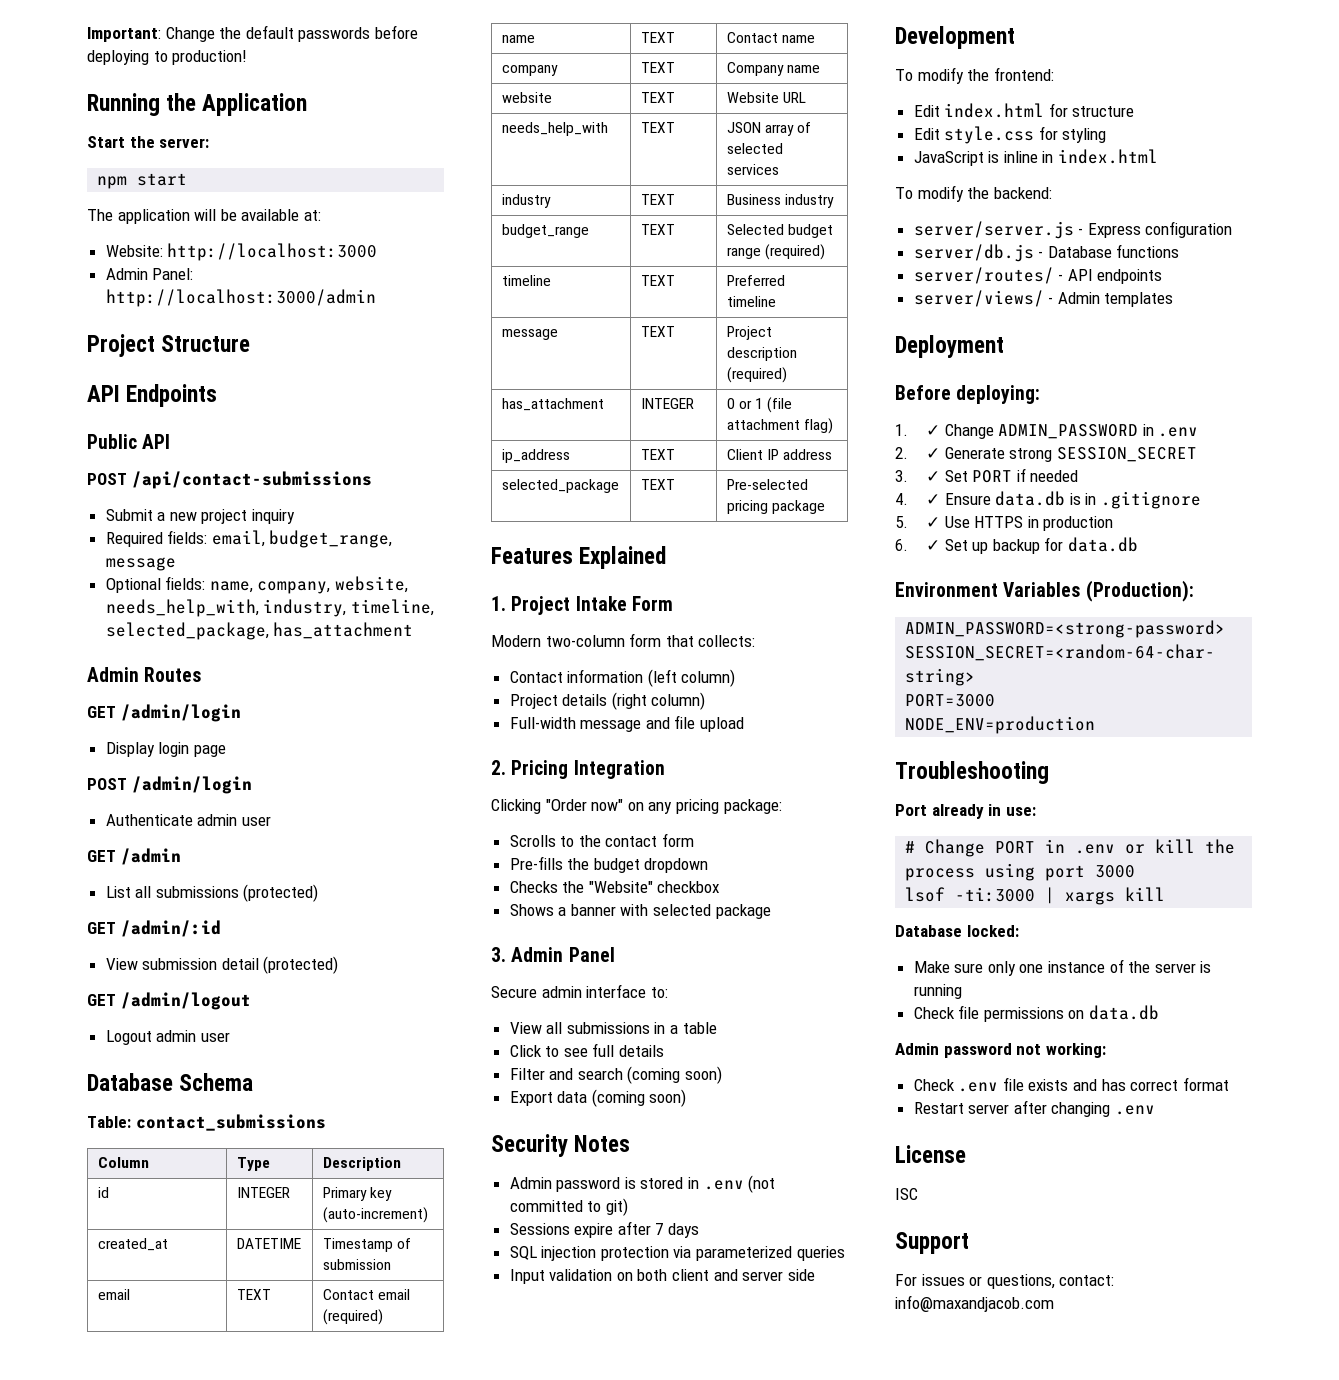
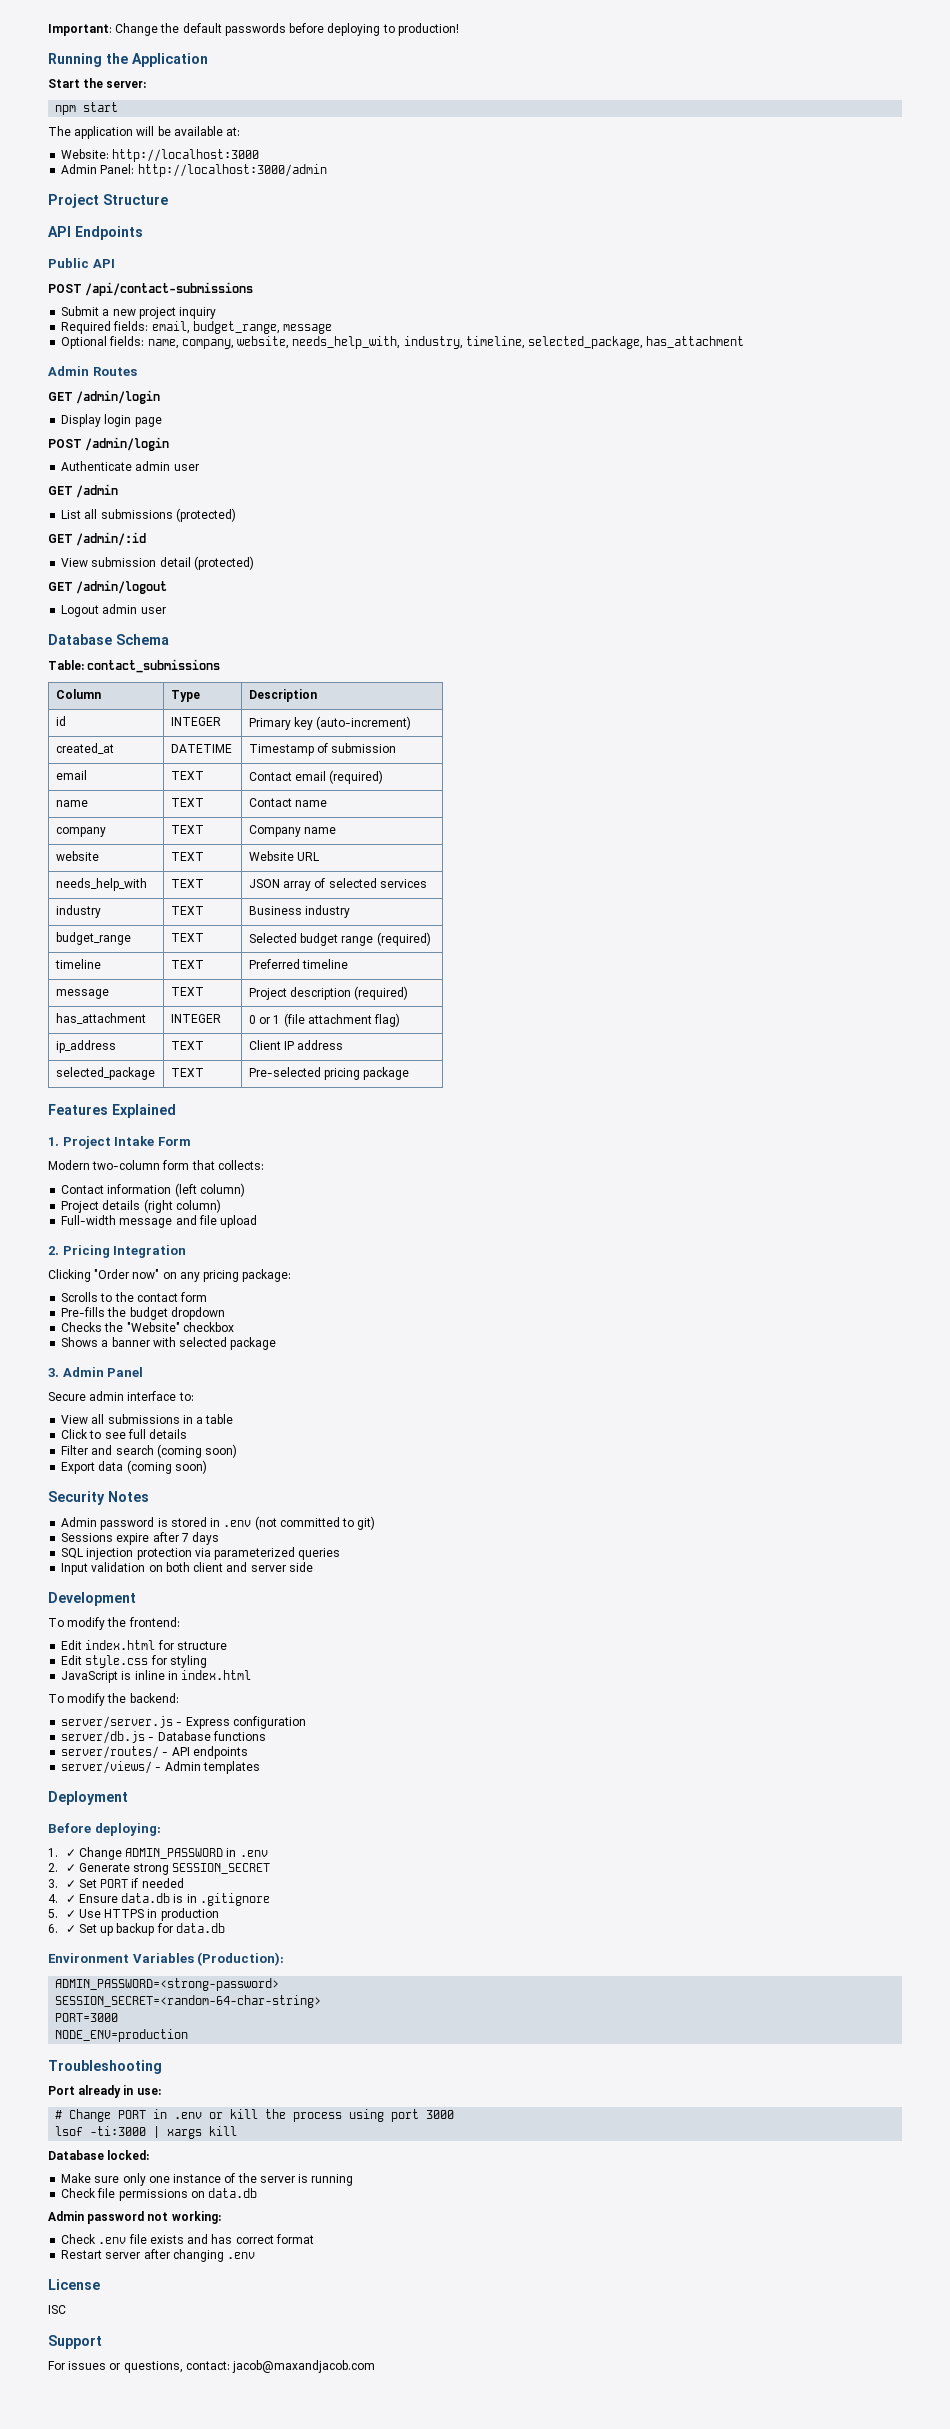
- For issues or questions, contact: info@maxandjacob.com
+ For issues or questions, contact: jacob@maxandjacob.com

